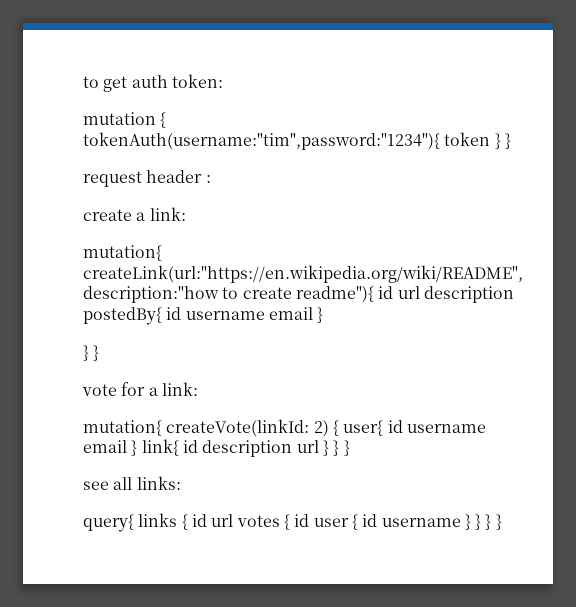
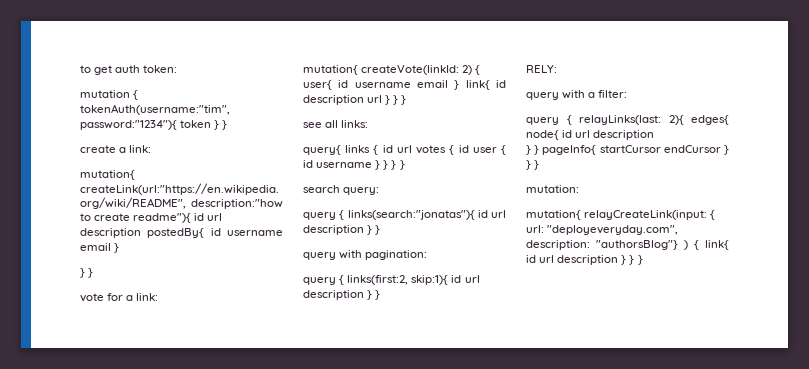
- request header :
+ search query:
+ query { links(search:"jonatas"){ id url description } }
+ query with pagination:
+ query { links(first:2, skip:1){ id url description } }
+ RELY:
+ query with a filter:
+ query { relayLinks(last: 2){ edges{ node{ id url description
+ } } pageInfo{ startCursor endCursor } } }
+ mutation:
+ mutation{ relayCreateLink(input: { url: "deployeveryday.com", description: "authorsBlog"} ) { link{ id url description } } }

